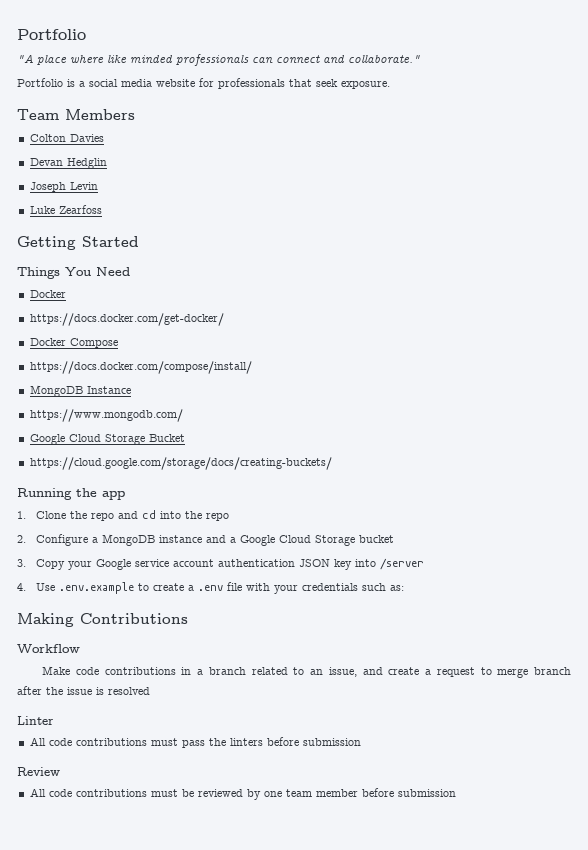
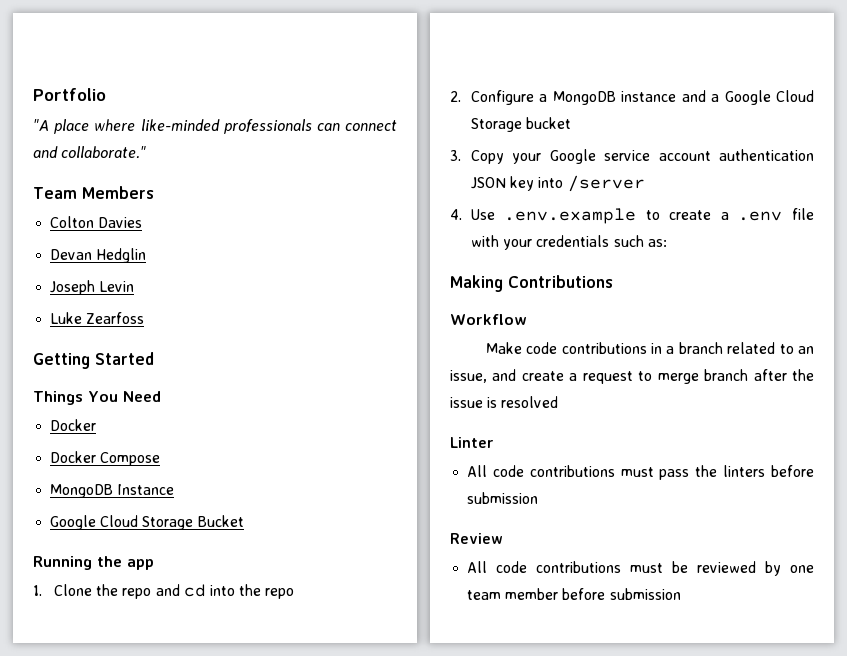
- "A place where like minded professionals can connect and collaborate."
+ "A place where like-minded professionals can connect and collaborate."
- Portfolio is a social media website for professionals that seek exposure.
- https://docs.docker.com/get-docker/
- https://docs.docker.com/compose/install/
- https://www.mongodb.com/
- https://cloud.google.com/storage/docs/creating-buckets/

